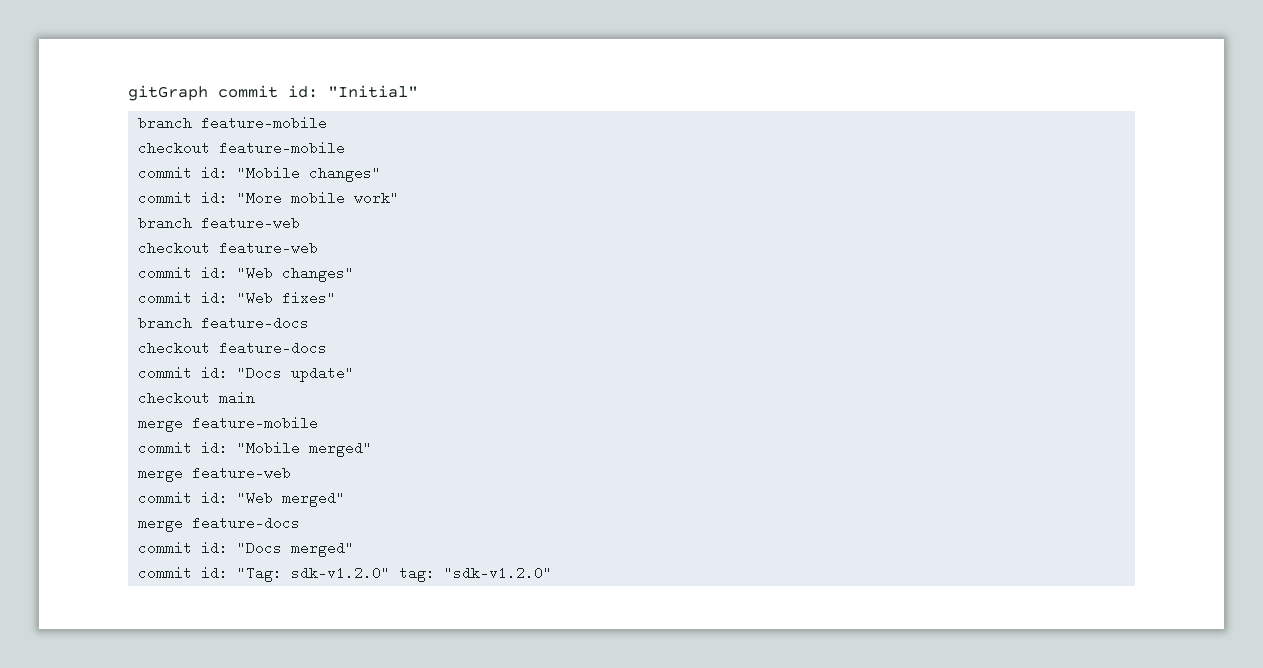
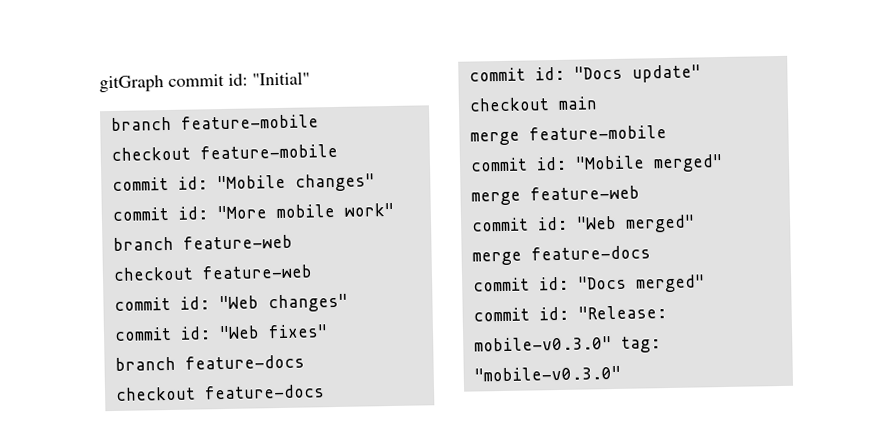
- commit id: "Tag: sdk-v1.2.0" tag: "sdk-v1.2.0"
+ commit id: "Release: mobile-v0.3.0" tag: "mobile-v0.3.0"

